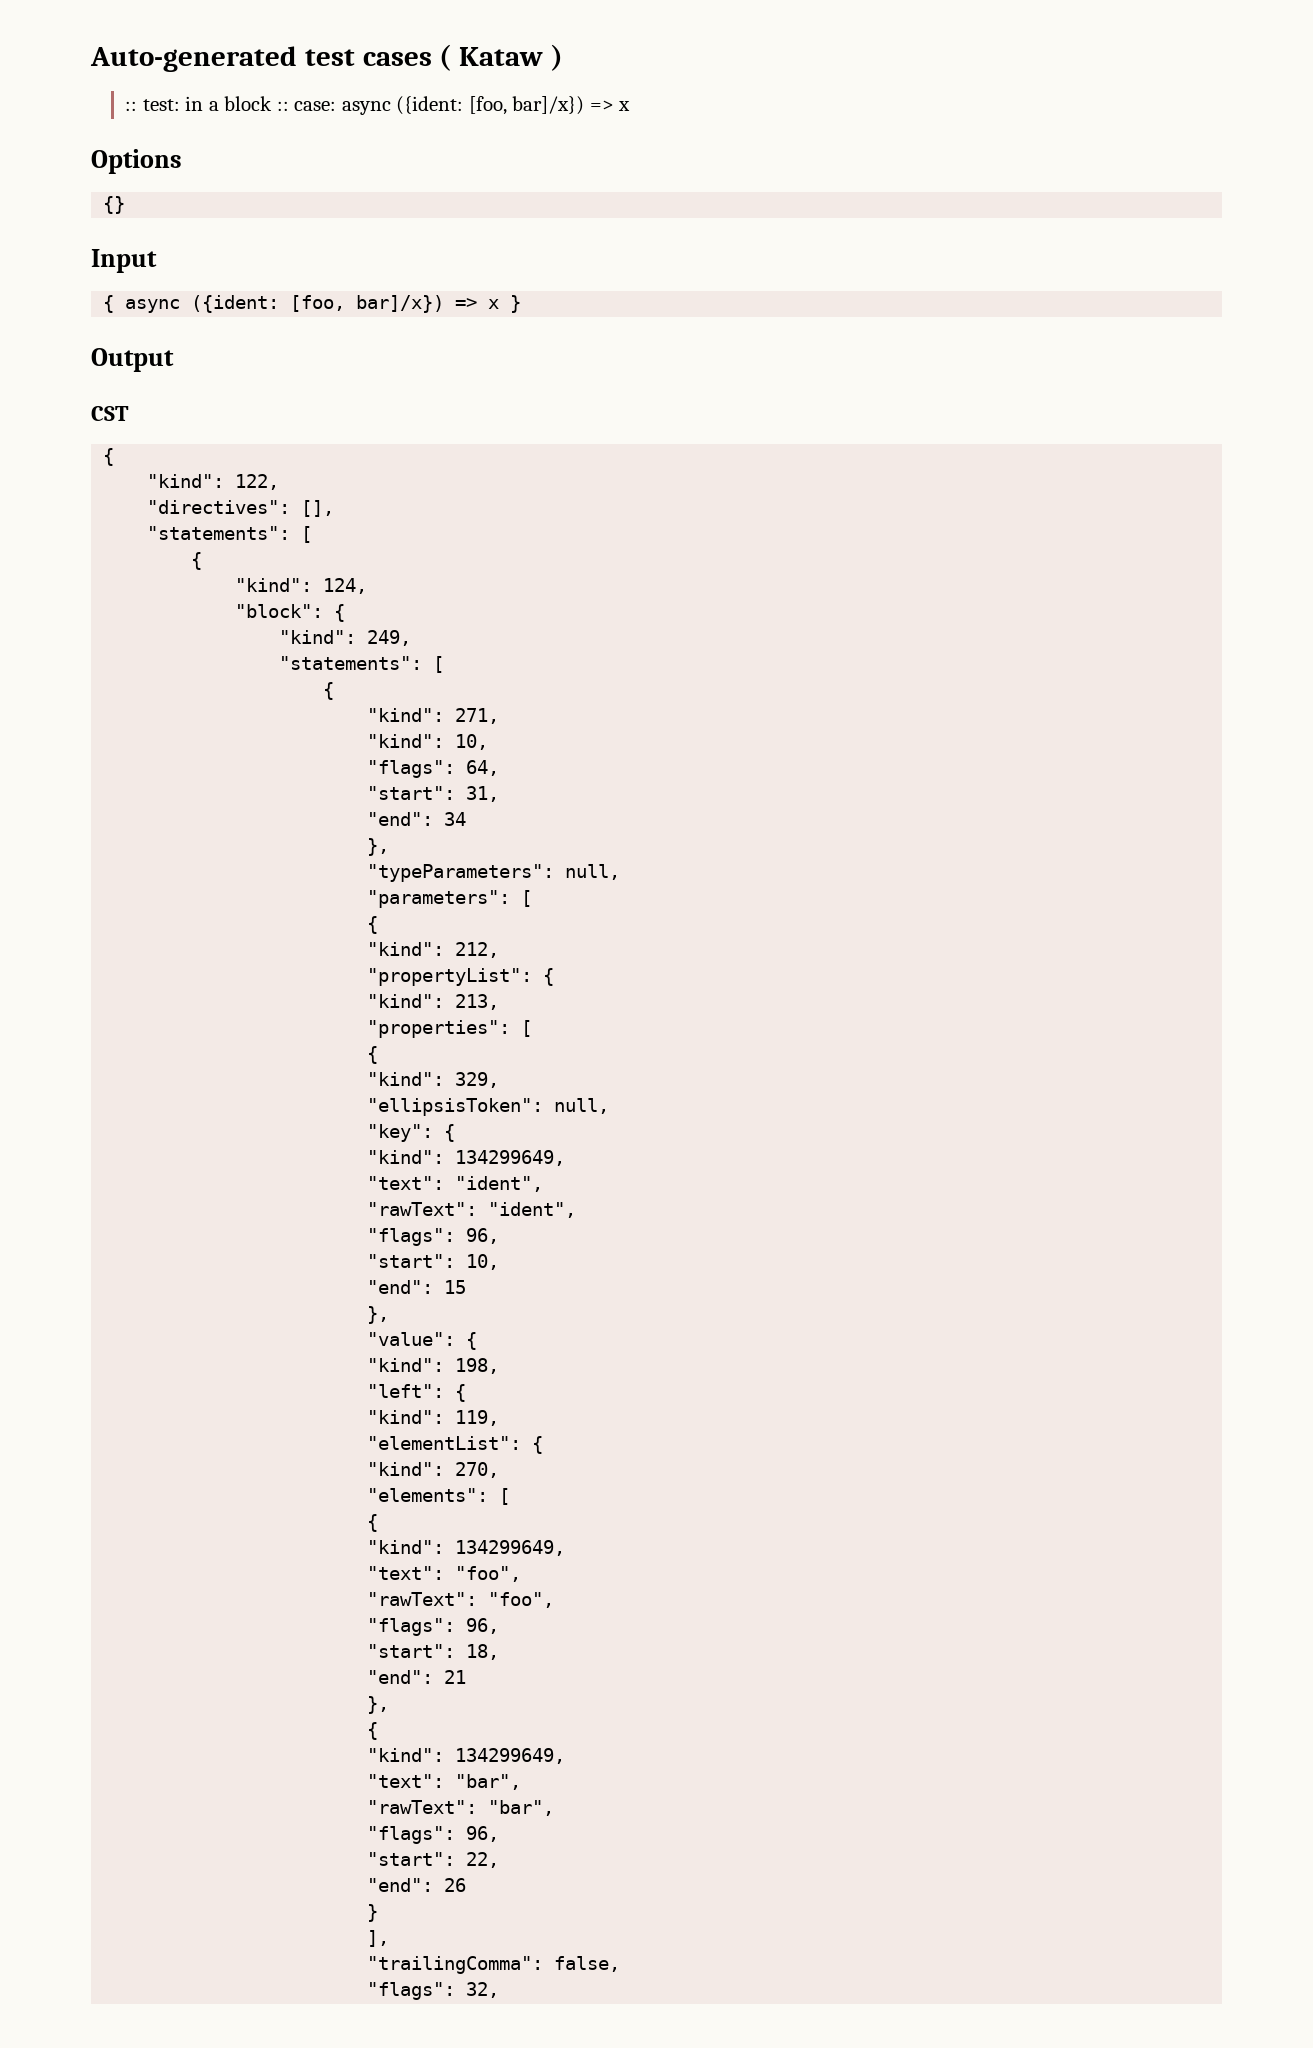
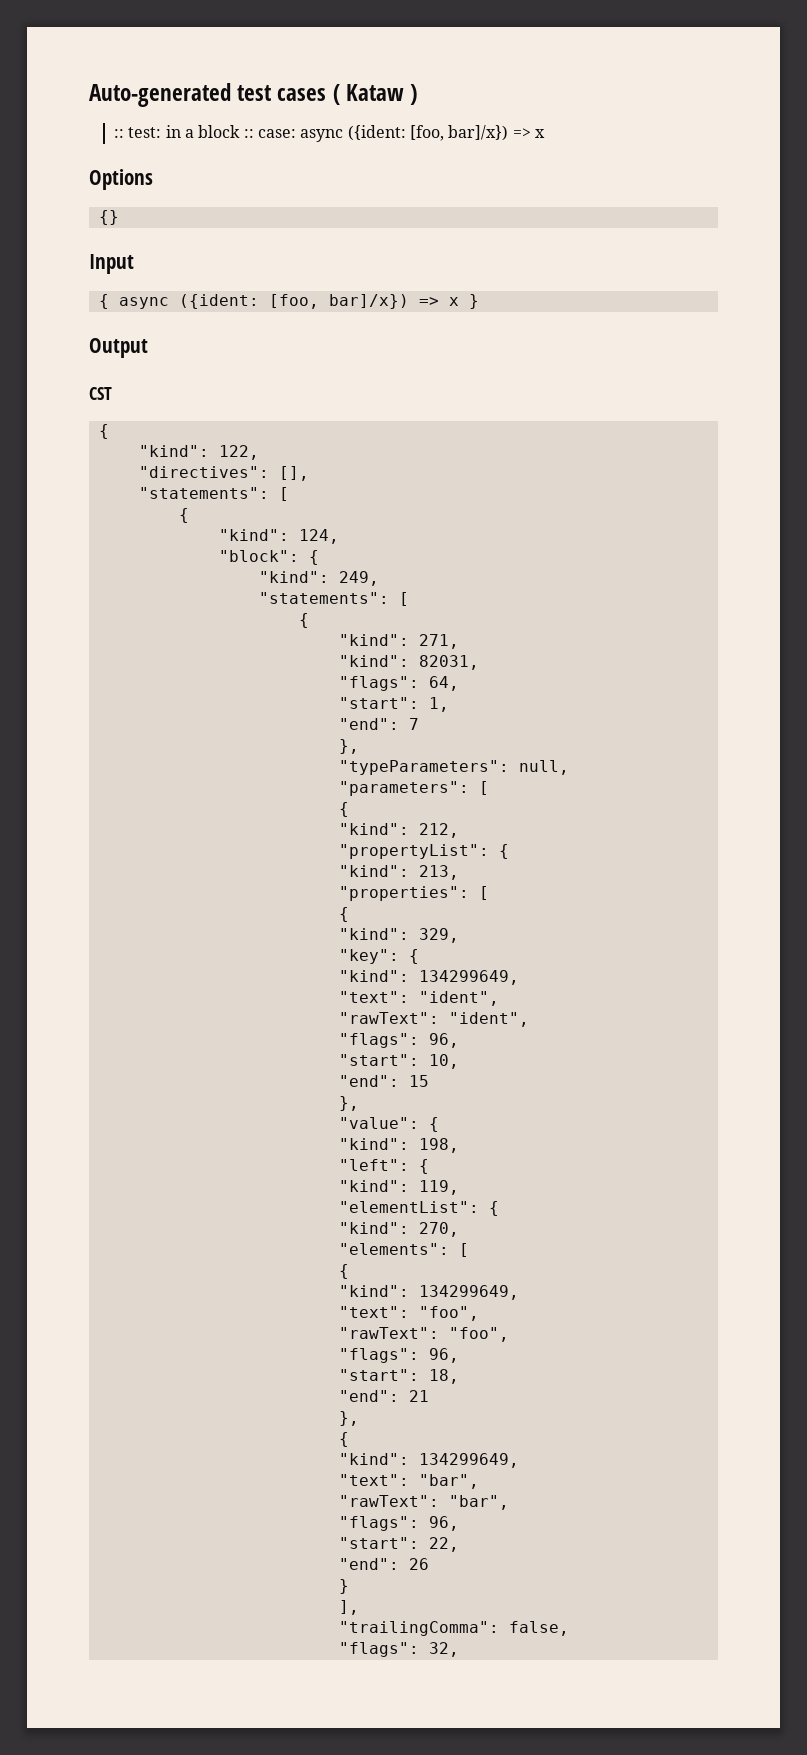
- "kind": 10,
+ "kind": 82031,
- "start": 31,
- "end": 34
+ "start": 1,
+ "end": 7
- "ellipsisToken": null,

